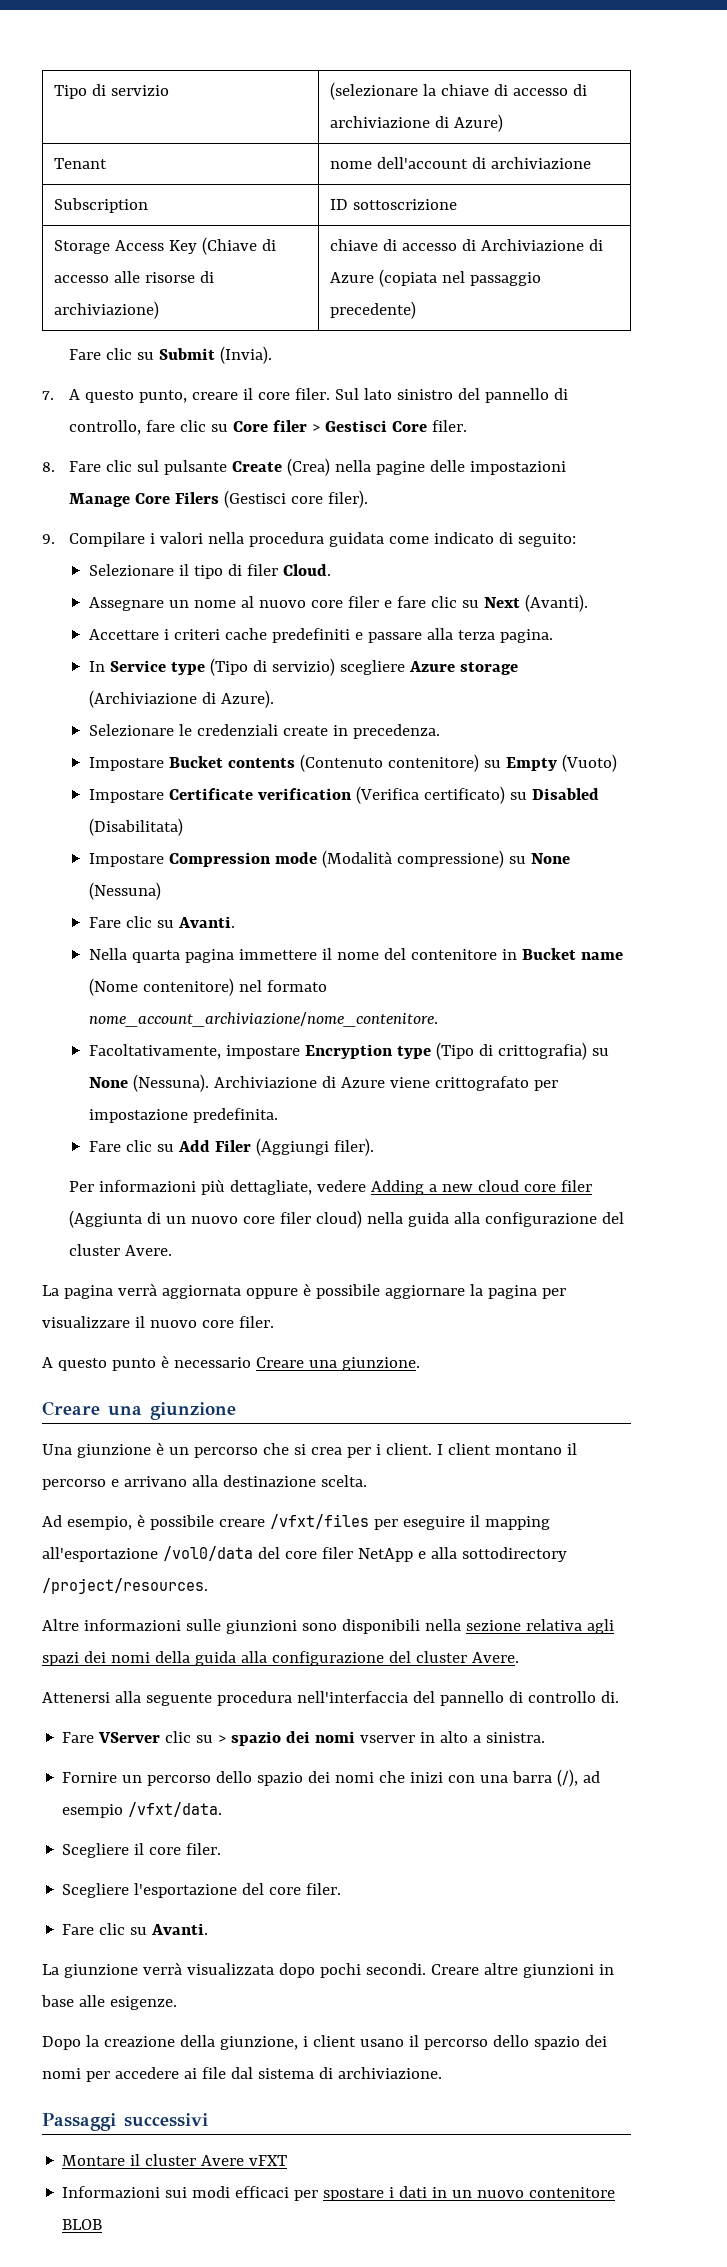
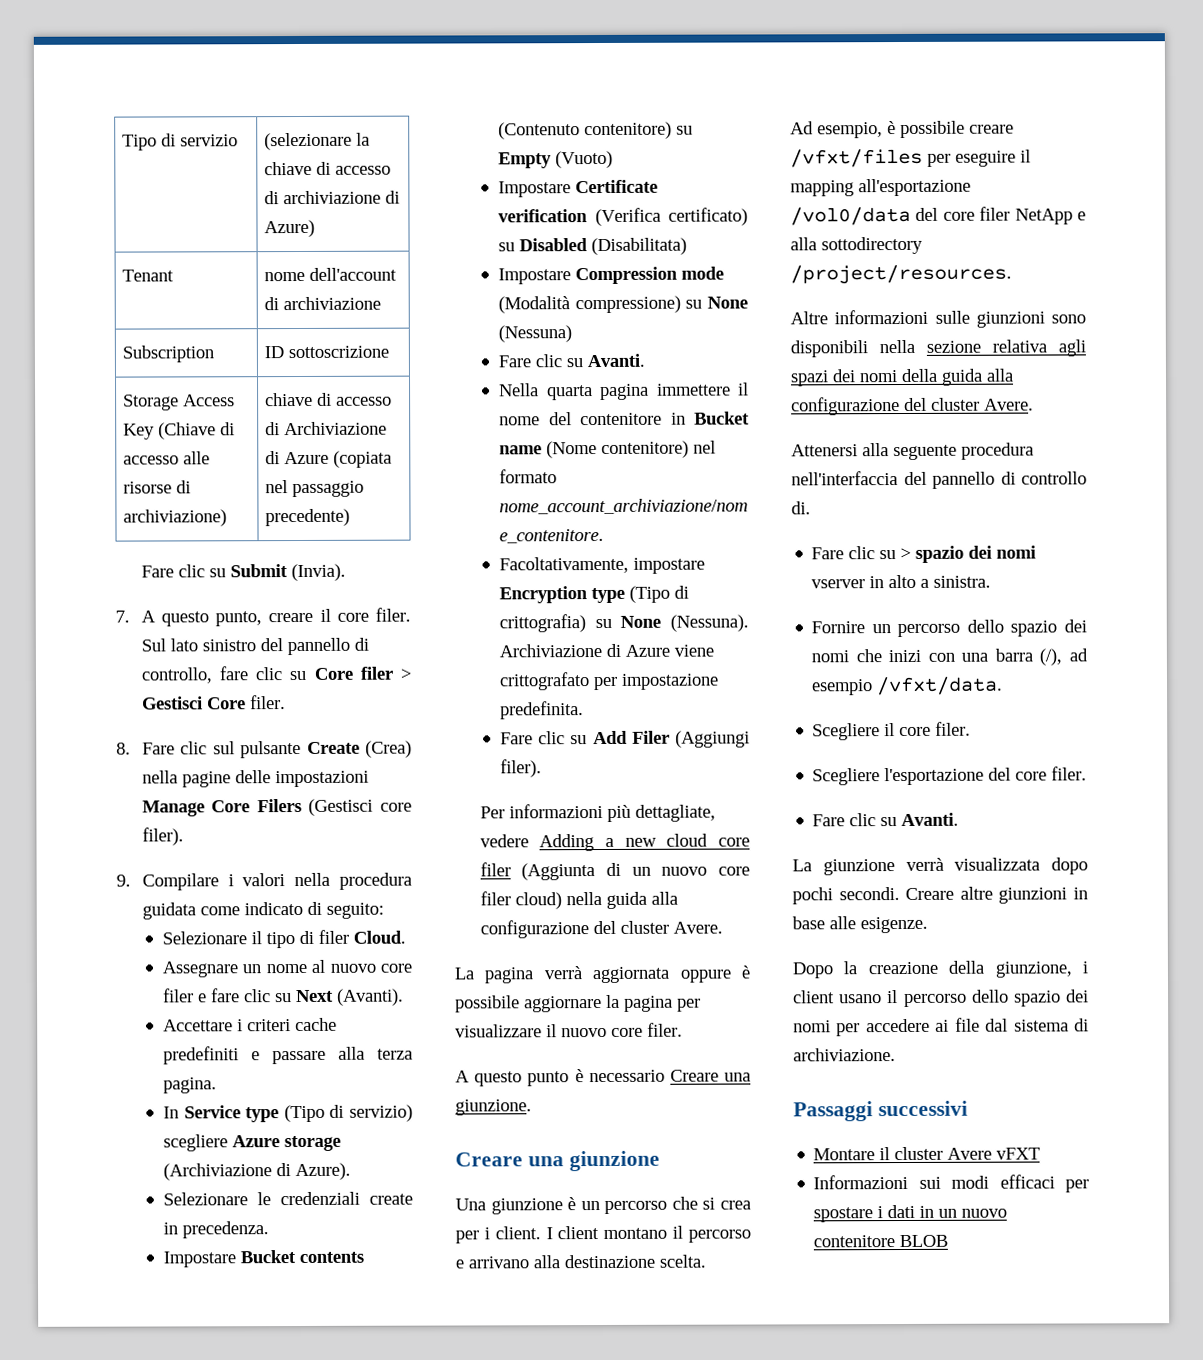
- Fare VServer clic su > spazio dei nomi vserver in alto a sinistra.
+ Fare clic su > spazio dei nomi vserver in alto a sinistra.

